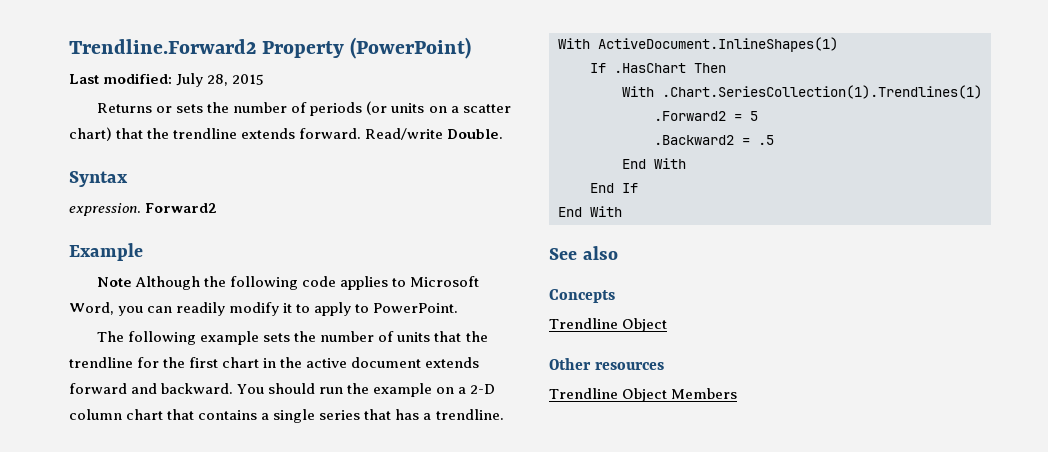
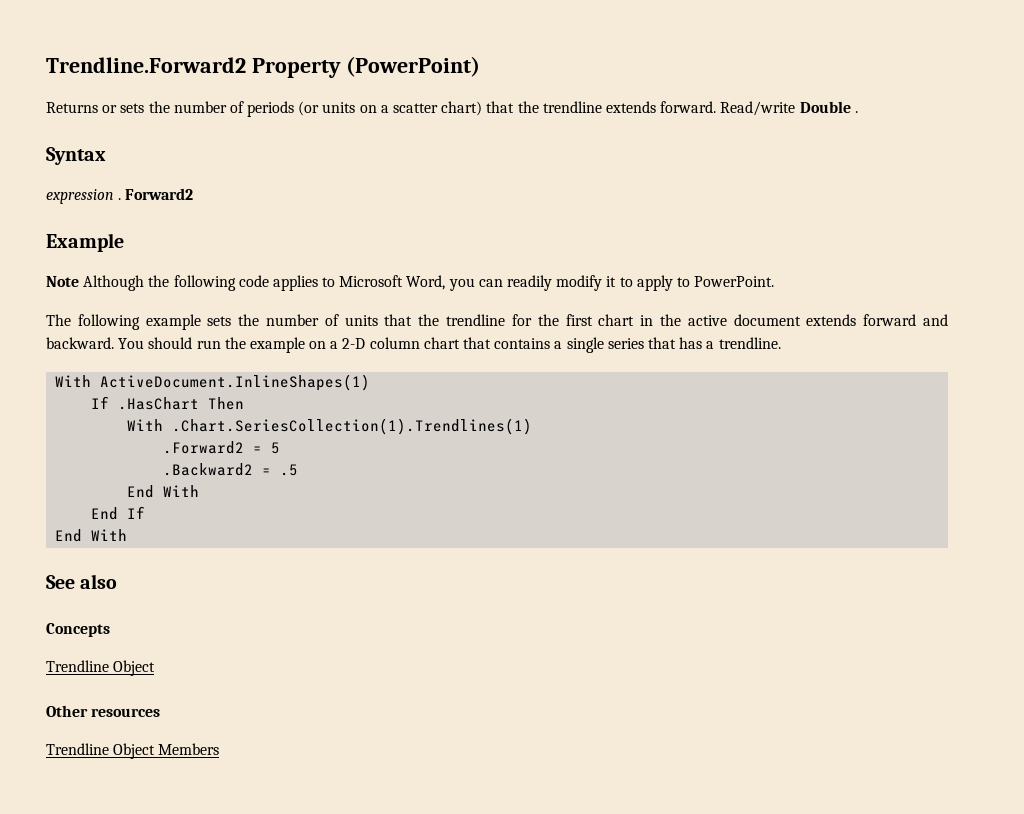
- Last modified: July 28, 2015
- Read/write Double.
+ Read/write Double .
- expression.
+ expression .

